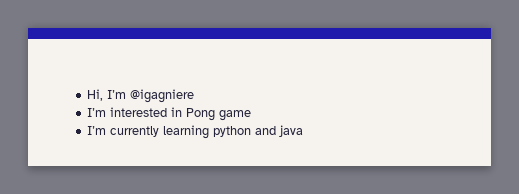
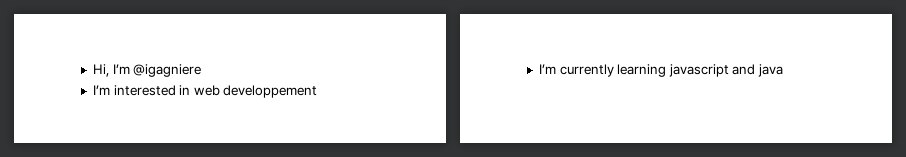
- I’m interested in Pong game
+ I’m interested in web developpement
- I’m currently learning python and java
+ I’m currently learning javascript and java

